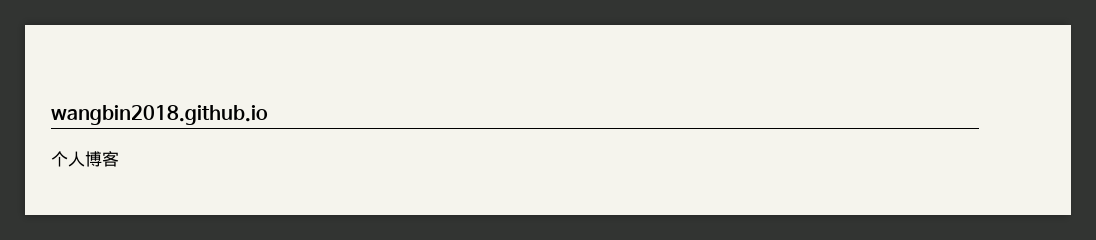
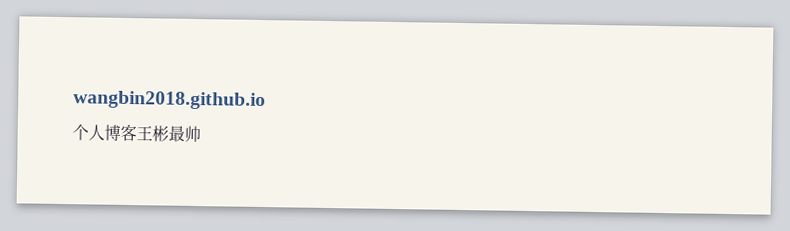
- 个人博客
+ 个人博客王彬最帅

